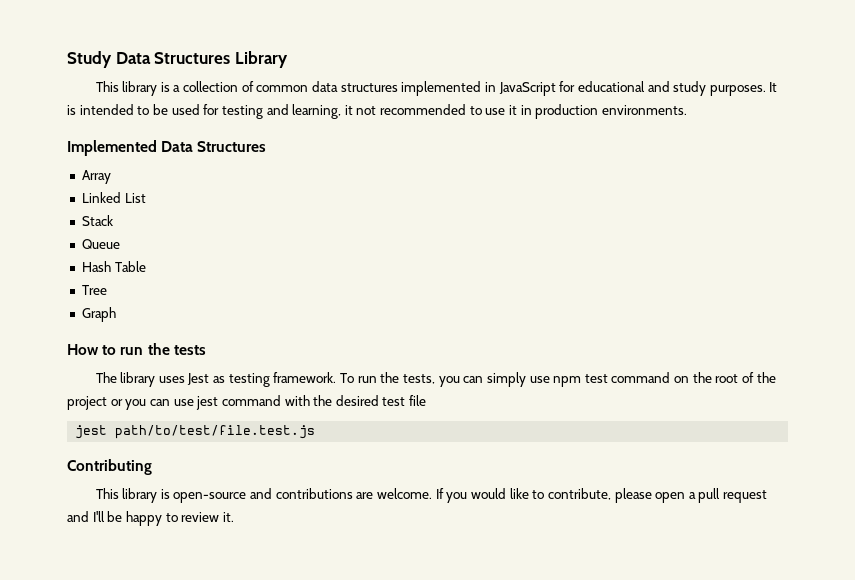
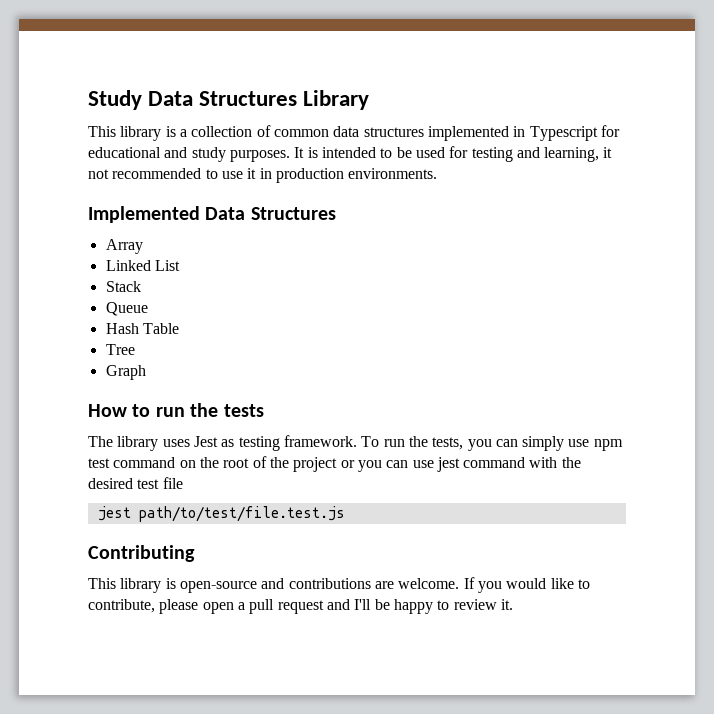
- This library is a collection of common data structures implemented in JavaScript for educational and study purposes.
+ This library is a collection of common data structures implemented in Typescript for educational and study purposes.

